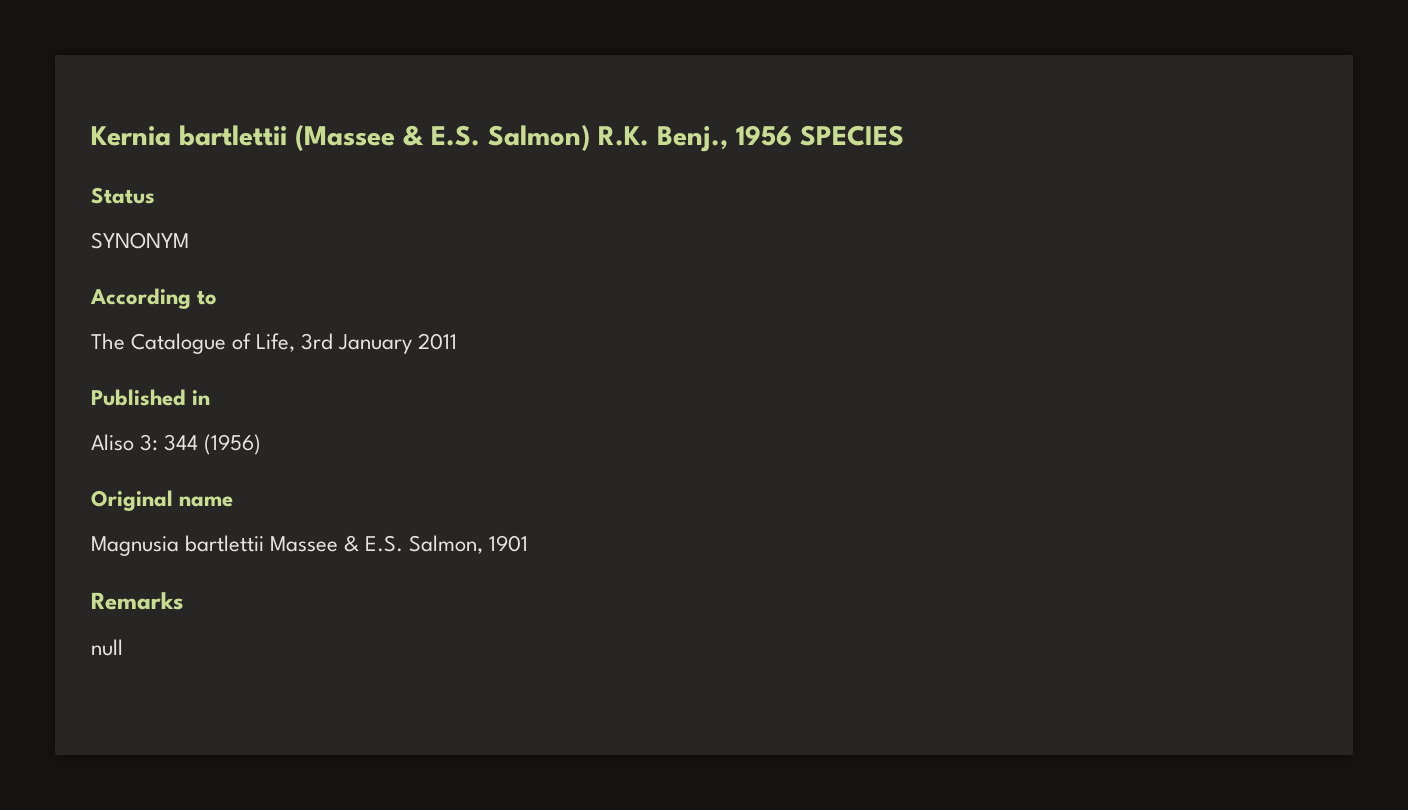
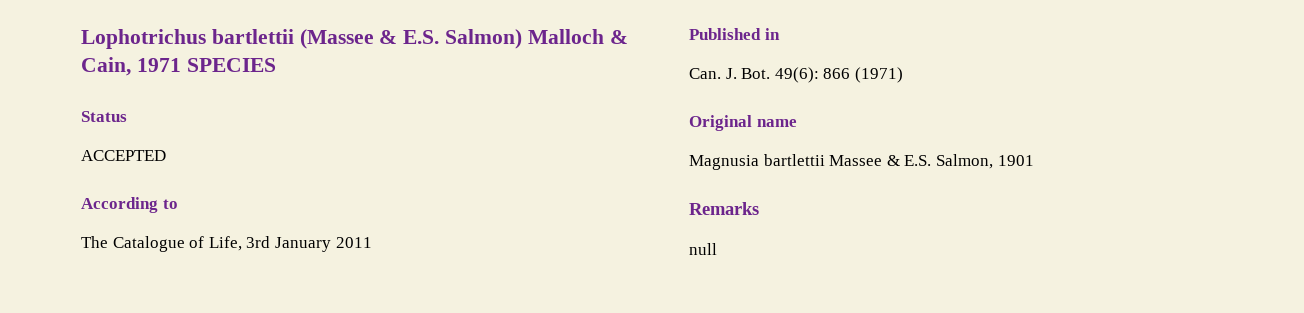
- Kernia bartlettii (Massee & E.S. Salmon) R.K. Benj., 1956 SPECIES
+ Lophotrichus bartlettii (Massee & E.S. Salmon) Malloch & Cain, 1971 SPECIES
- SYNONYM
+ ACCEPTED
- Aliso 3: 344 (1956)
+ Can. J. Bot. 49(6): 866 (1971)

